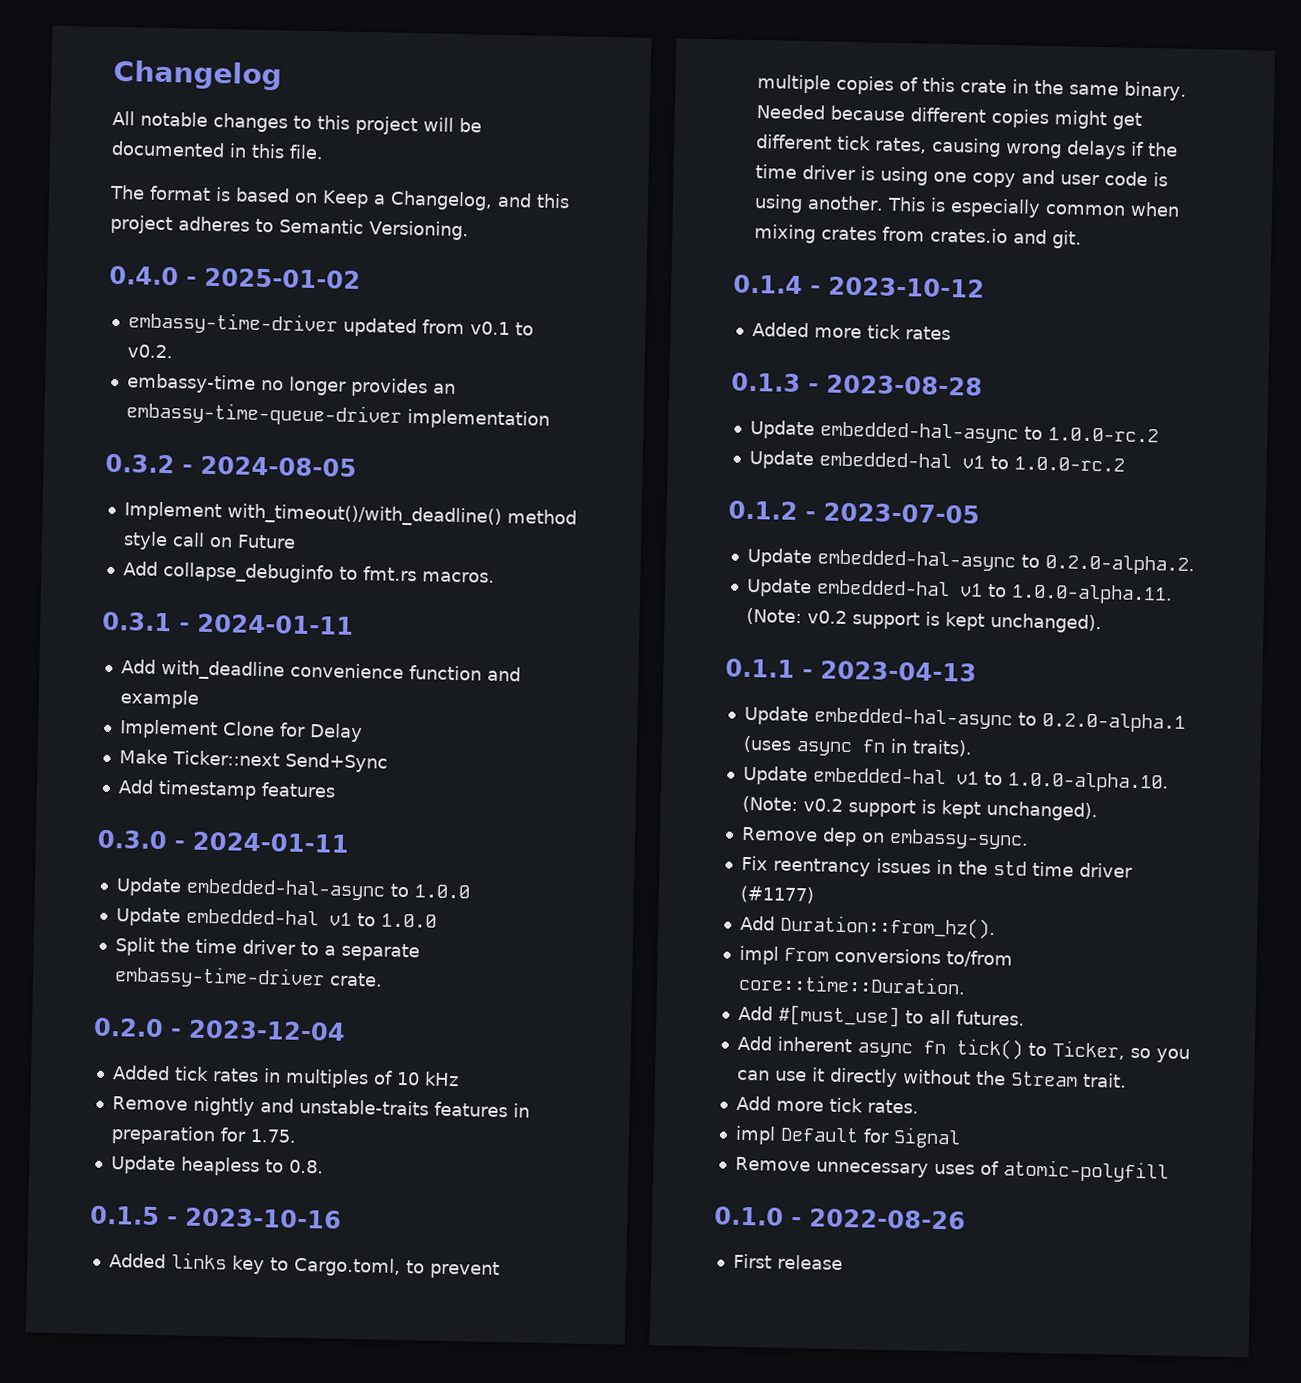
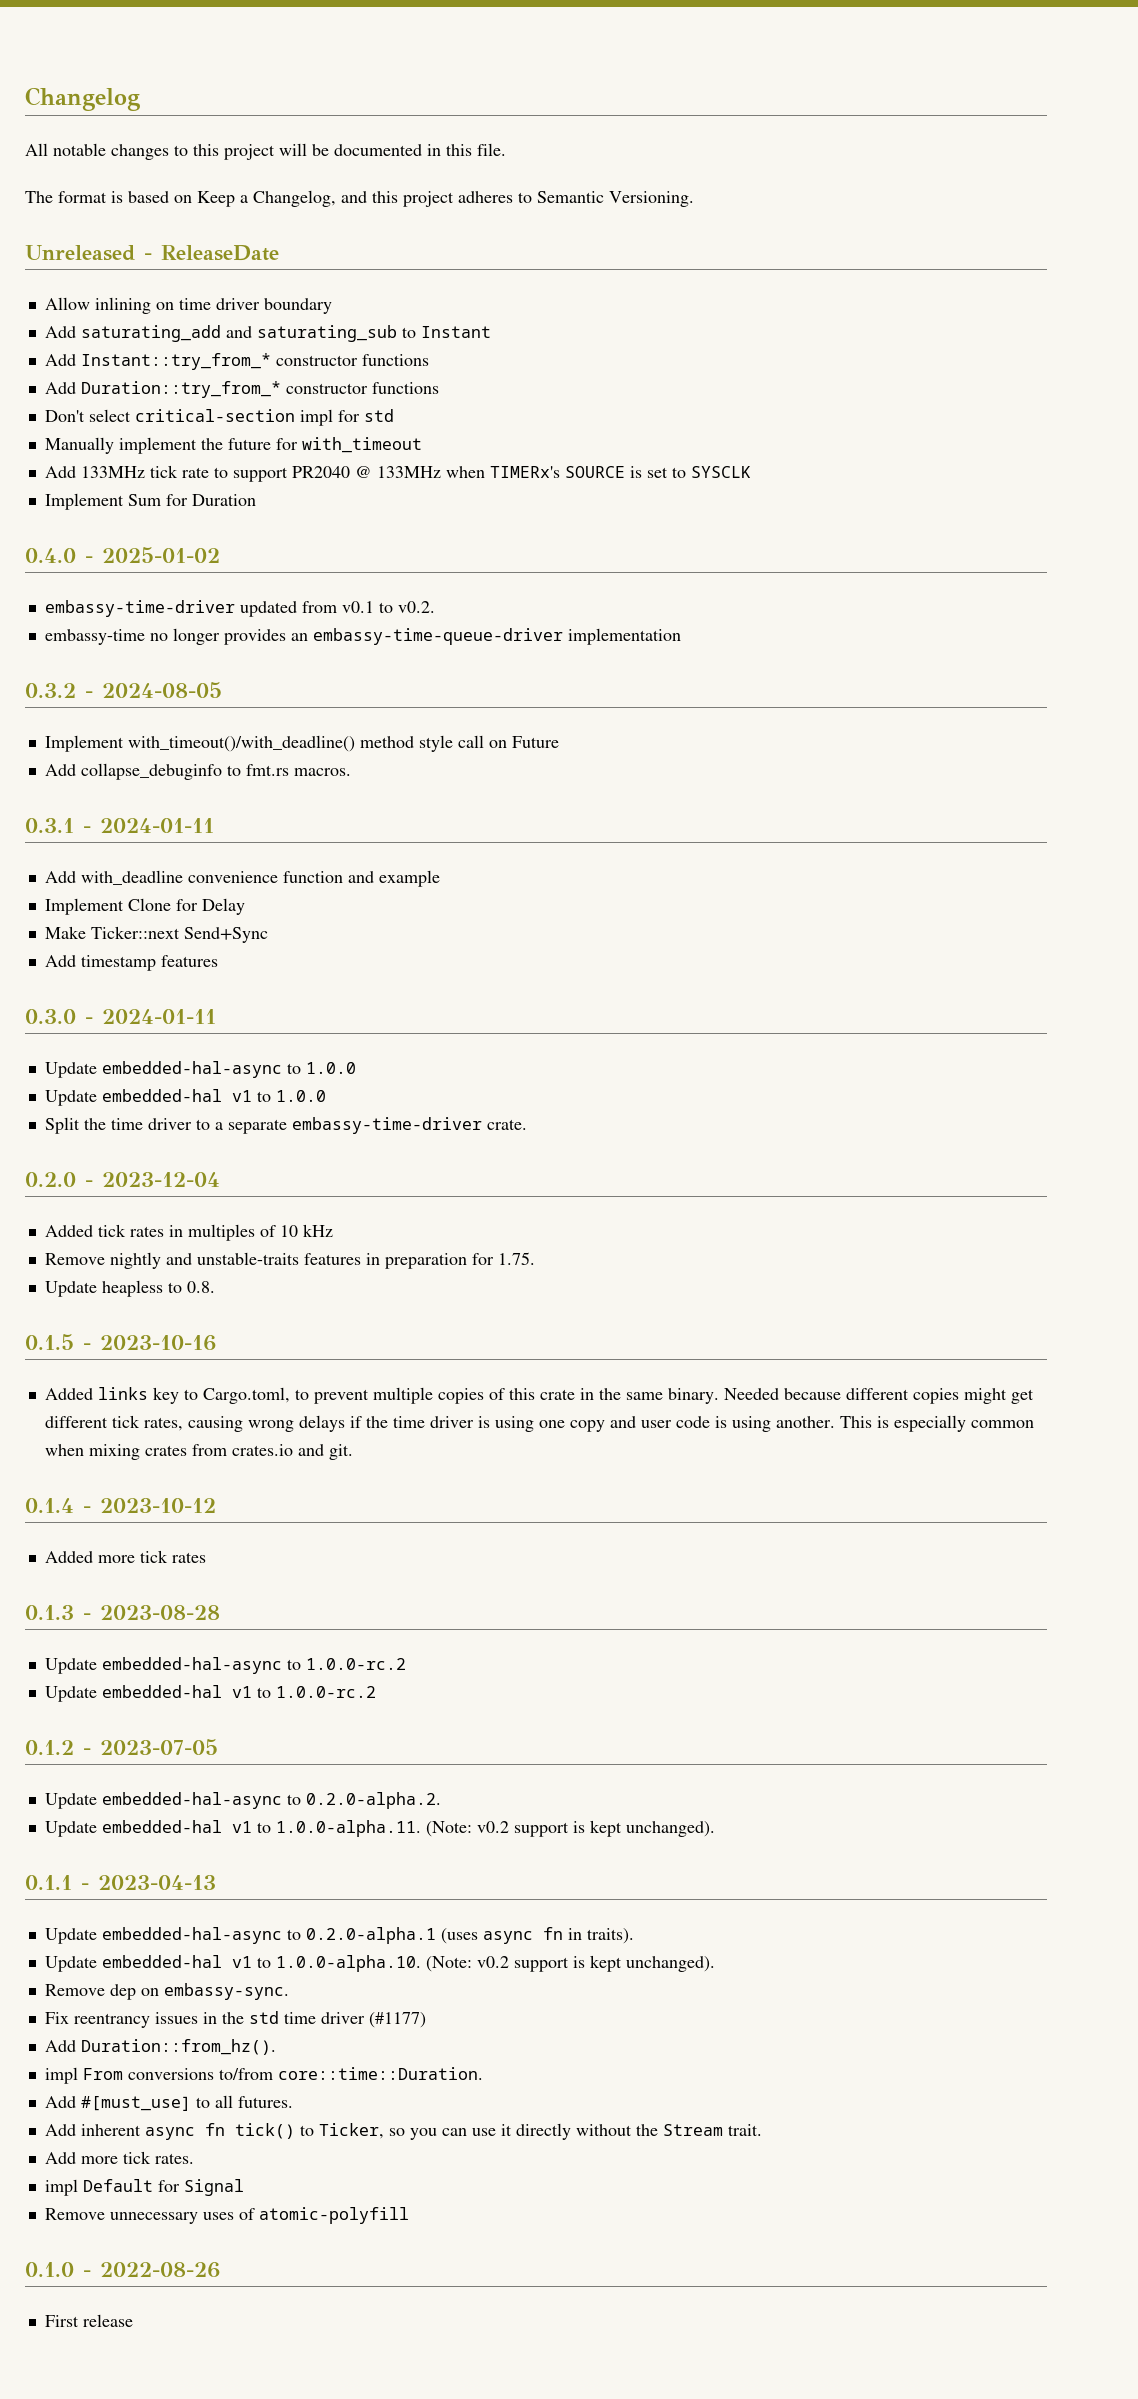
+ Unreleased - ReleaseDate
+ Allow inlining on time driver boundary
+ Add saturating_add and saturating_sub to Instant
+ Add Instant::try_from_* constructor functions
+ Add Duration::try_from_* constructor functions
+ Don't select critical-section impl for std
+ Manually implement the future for with_timeout
+ Add 133MHz tick rate to support PR2040 @ 133MHz when TIMERx's SOURCE is set to SYSCLK
+ Implement Sum for Duration

